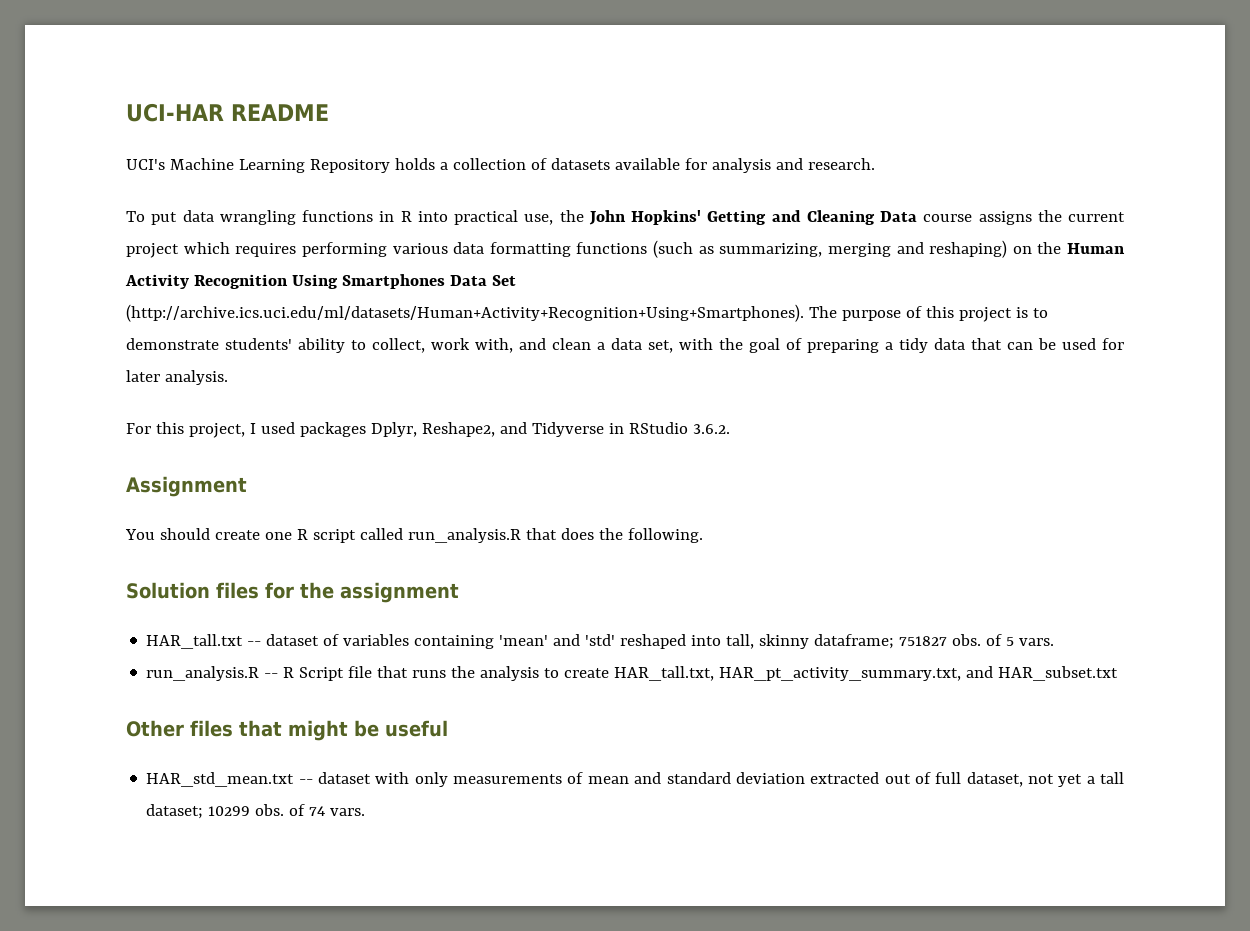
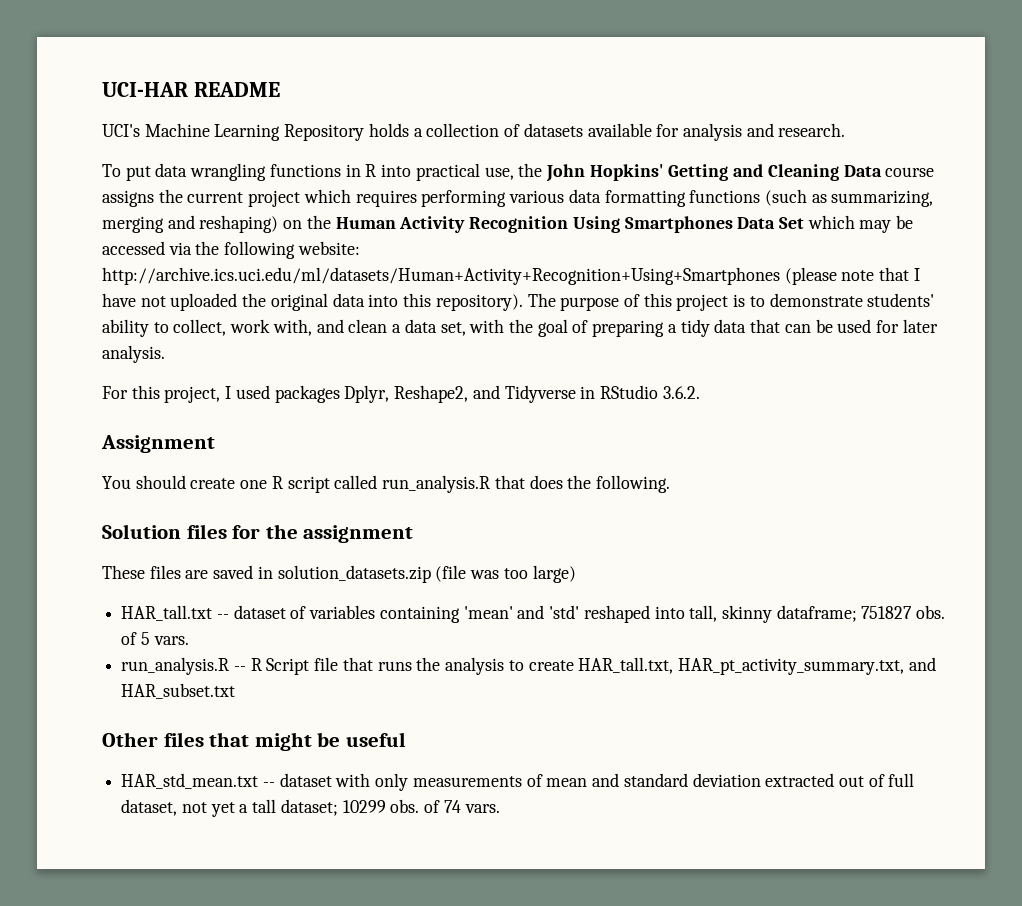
- To put data wrangling functions in R into practical use, the John Hopkins' Getting and Cleaning Data course assigns the current project which requires performing various data formatting functions (such as summarizing, merging and reshaping) on the Human Activity Recognition Using Smartphones Data Set (http://archive.ics.uci.edu/ml/datasets/Human+Activity+Recognition+Using+Smartphones). The purpose of this project is to demonstrate students' ability to collect, work with, and clean a data set, with the goal of preparing a tidy data that can be used for later analysis.
+ To put data wrangling functions in R into practical use, the John Hopkins' Getting and Cleaning Data course assigns the current project which requires performing various data formatting functions (such as summarizing, merging and reshaping) on the Human Activity Recognition Using Smartphones Data Set which may be accessed via the following website: http://archive.ics.uci.edu/ml/datasets/Human+Activity+Recognition+Using+Smartphones (please note that I have not uploaded the original data into this repository). The purpose of this project is to demonstrate students' ability to collect, work with, and clean a data set, with the goal of preparing a tidy data that can be used for later analysis.
+ These files are saved in solution_datasets.zip (file was too large)

